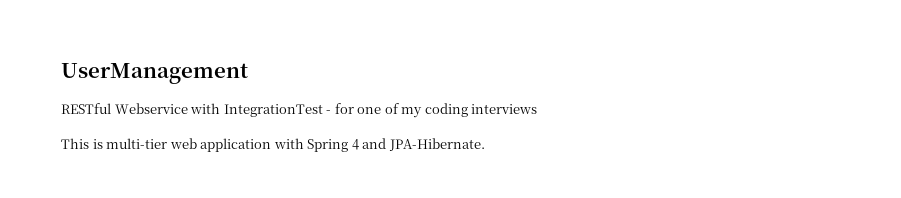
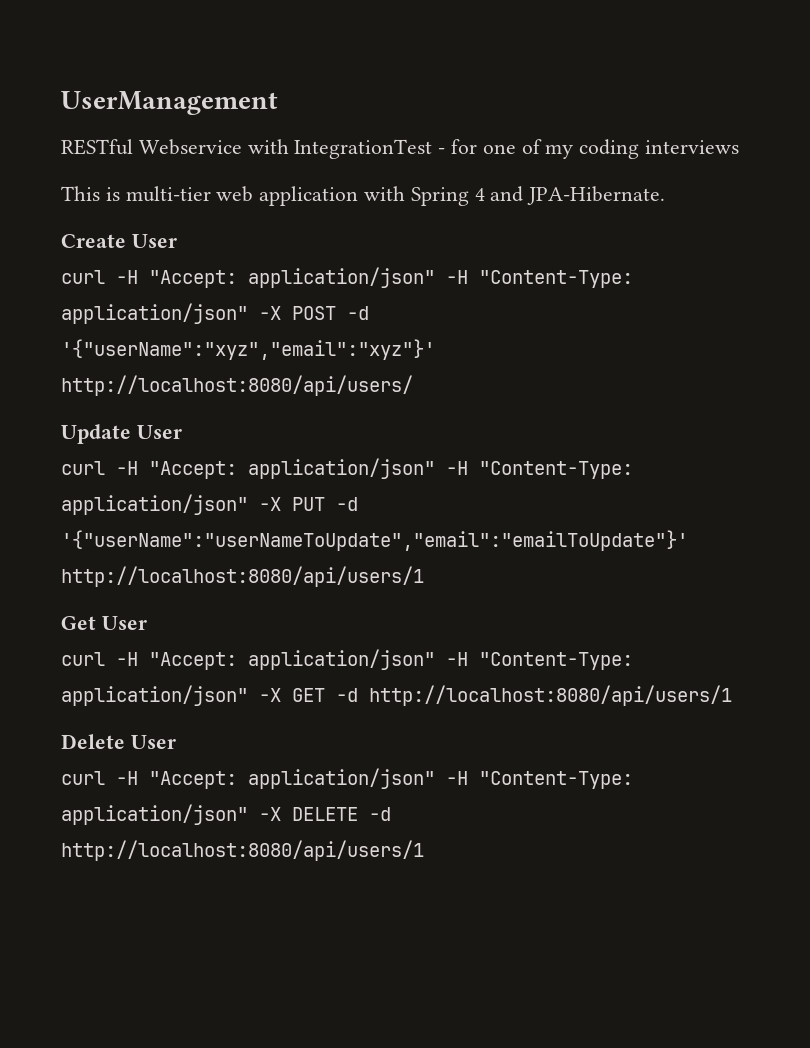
+ Create User
+ curl -H "Accept: application/json" -H "Content-Type: application/json" -X POST -d '{"userName":"xyz","email":"xyz"}' http://localhost:8080/api/users/
+ Update User
+ curl -H "Accept: application/json" -H "Content-Type: application/json" -X PUT -d '{"userName":"userNameToUpdate","email":"emailToUpdate"}' http://localhost:8080/api/users/1
+ Get User
+ curl -H "Accept: application/json" -H "Content-Type: application/json" -X GET -d http://localhost:8080/api/users/1
+ Delete User
+ curl -H "Accept: application/json" -H "Content-Type: application/json" -X DELETE -d http://localhost:8080/api/users/1

